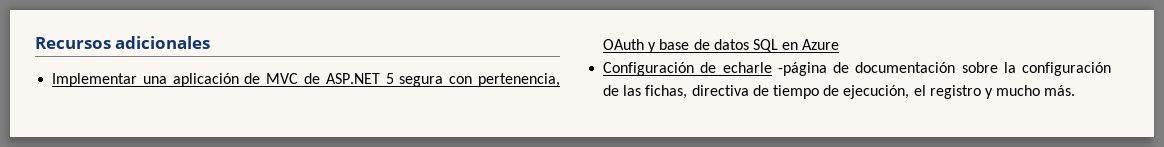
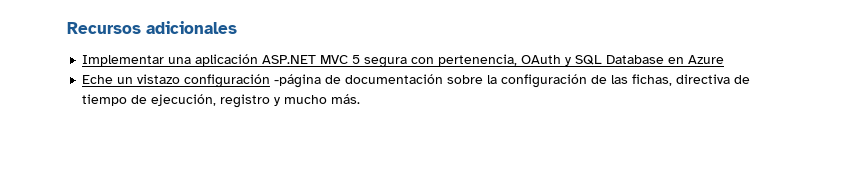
- Implementar una aplicación de MVC de ASP.NET 5 segura con pertenencia, OAuth y base de datos SQL en Azure
- Configuración de echarle -página de documentación sobre la configuración de las fichas, directiva de tiempo de ejecución, el registro y mucho más.
+ Implementar una aplicación ASP.NET MVC 5 segura con pertenencia, OAuth y SQL Database en Azure
+ Eche un vistazo configuración -página de documentación sobre la configuración de las fichas, directiva de tiempo de ejecución, registro y mucho más.

